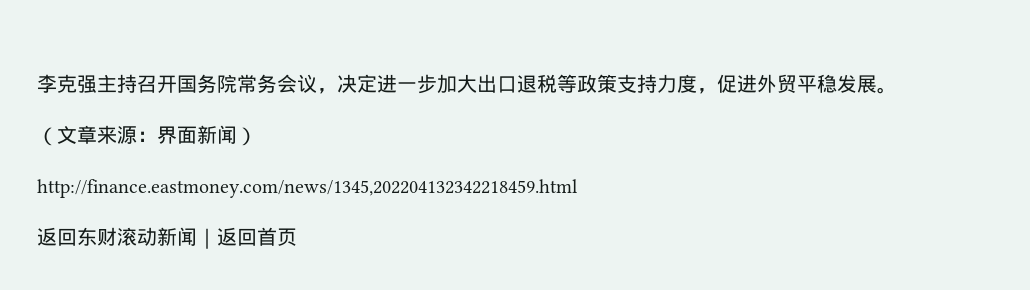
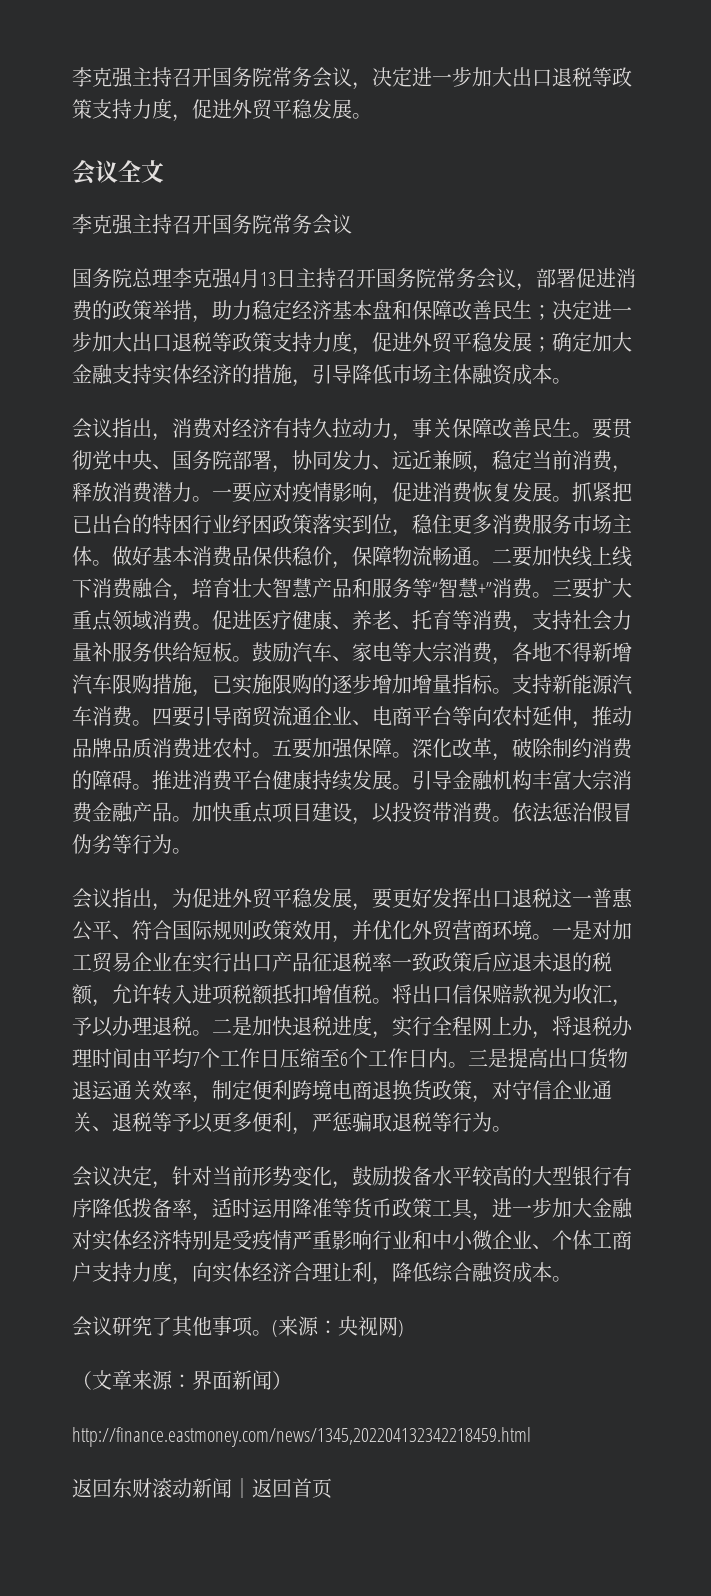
+ 会议全文
+ 李克强主持召开国务院常务会议
+ 国务院总理李克强4月13日主持召开国务院常务会议，部署促进消费的政策举措，助力稳定经济基本盘和保障改善民生；决定进一步加大出口退税等政策支持力度，促进外贸平稳发展；确定加大金融支持实体经济的措施，引导降低市场主体融资成本。
+ 会议指出，消费对经济有持久拉动力，事关保障改善民生。要贯彻党中央、国务院部署，协同发力、远近兼顾，稳定当前消费，释放消费潜力。一要应对疫情影响，促进消费恢复发展。抓紧把已出台的特困行业纾困政策落实到位，稳住更多消费服务市场主体。做好基本消费品保供稳价，保障物流畅通。二要加快线上线下消费融合，培育壮大智慧产品和服务等“智慧+”消费。三要扩大重点领域消费。促进医疗健康、养老、托育等消费，支持社会力量补服务供给短板。鼓励汽车、家电等大宗消费，各地不得新增汽车限购措施，已实施限购的逐步增加增量指标。支持新能源汽车消费。四要引导商贸流通企业、电商平台等向农村延伸，推动品牌品质消费进农村。五要加强保障。深化改革，破除制约消费的障碍。推进消费平台健康持续发展。引导金融机构丰富大宗消费金融产品。加快重点项目建设，以投资带消费。依法惩治假冒伪劣等行为。
+ 会议指出，为促进外贸平稳发展，要更好发挥出口退税这一普惠公平、符合国际规则政策效用，并优化外贸营商环境。一是对加工贸易企业在实行出口产品征退税率一致政策后应退未退的税额，允许转入进项税额抵扣增值税。将出口信保赔款视为收汇，予以办理退税。二是加快退税进度，实行全程网上办，将退税办理时间由平均7个工作日压缩至6个工作日内。三是提高出口货物退运通关效率，制定便利跨境电商退换货政策，对守信企业通关、退税等予以更多便利，严惩骗取退税等行为。
+ 会议决定，针对当前形势变化，鼓励拨备水平较高的大型银行有序降低拨备率，适时运用降准等货币政策工具，进一步加大金融对实体经济特别是受疫情严重影响行业和中小微企业、个体工商户支持力度，向实体经济合理让利，降低综合融资成本。
+ 会议研究了其他事项。(来源：央视网)

